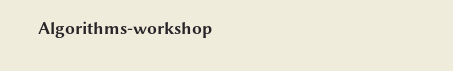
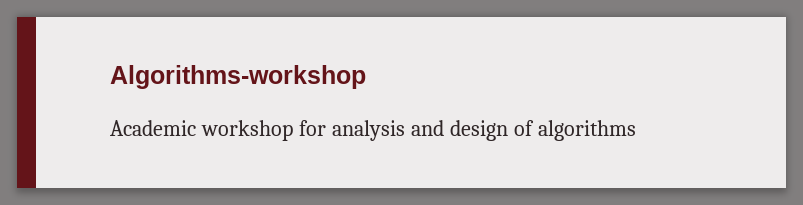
+ Academic workshop for analysis and design of algorithms

